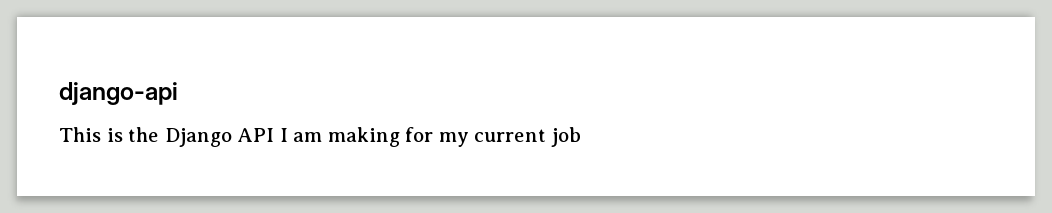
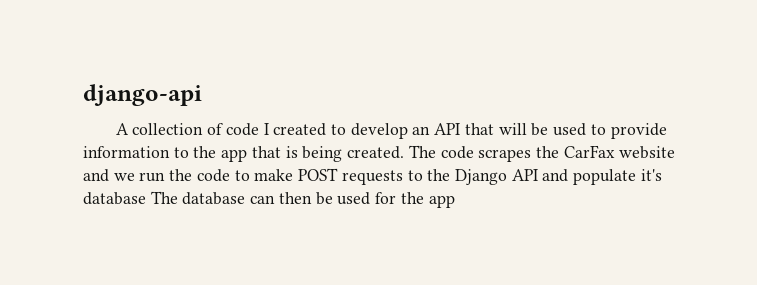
- This is the Django API I am making for my current job
+ A collection of code I created to develop an API that will be used to provide information to the app that is being created. The code scrapes the CarFax website and we run the code to make POST requests to the Django API and populate it's database The database can then be used for the app

